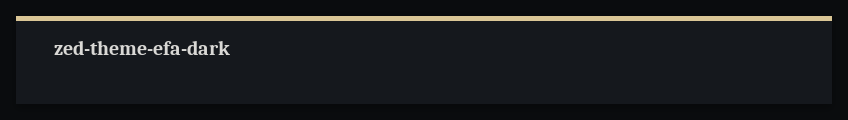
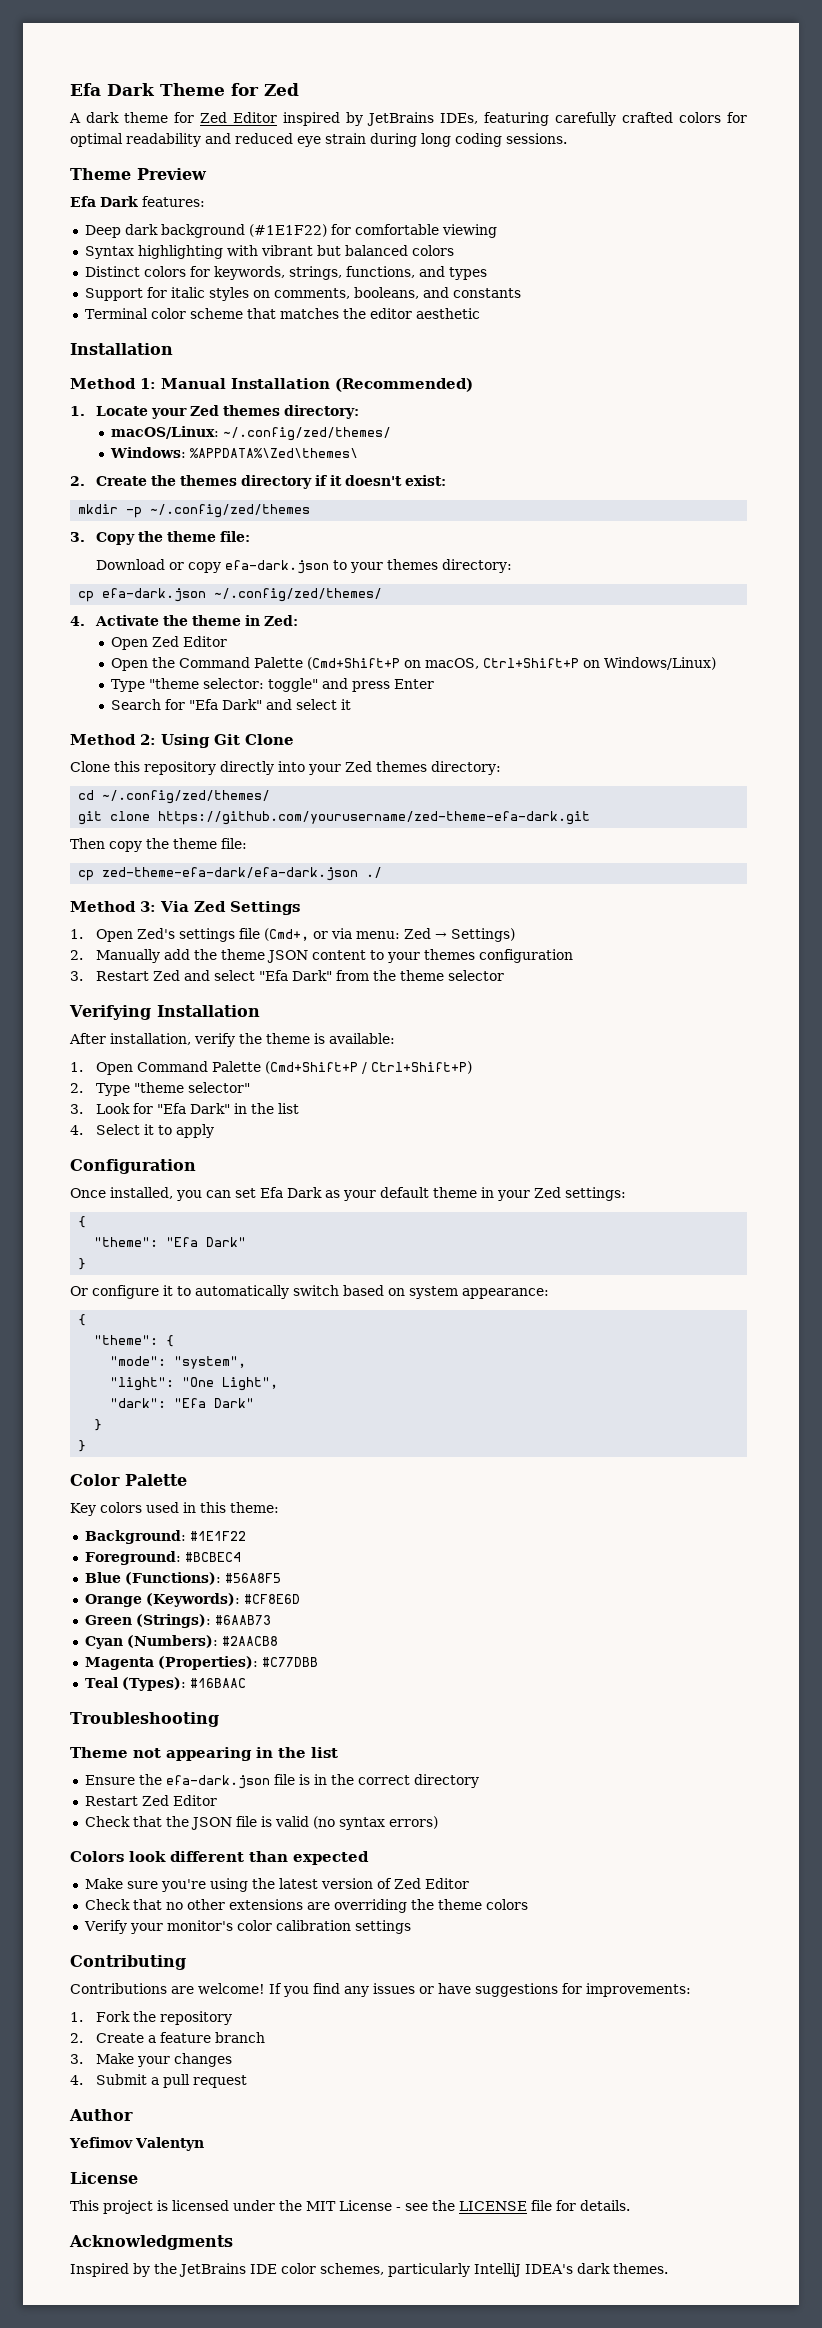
- zed-theme-efa-dark
+ Efa Dark Theme for Zed
+ A dark theme for Zed Editor inspired by JetBrains IDEs, featuring carefully crafted colors for optimal readability and reduced eye strain during long coding sessions.
+ Theme Preview
+ Efa Dark features:
+ Deep dark background (#1E1F22) for comfortable viewing
+ Syntax highlighting with vibrant but balanced colors
+ Distinct colors for keywords, strings, functions, and types
+ Support for italic styles on comments, booleans, and constants
+ Terminal color scheme that matches the editor aesthetic
+ Installation
+ Method 1: Manual Installation (Recommended)
+ 1. Locate your Zed themes directory:
+ macOS/Linux: ~/.config/zed/themes/
+ Windows: %APPDATA%\Zed\themes\
+ 2. Create the themes directory if it doesn't exist:
+ mkdir -p ~/.config/zed/themes
+ 3. Copy the theme file:
+ Download or copy efa-dark.json to your themes directory:
+ cp efa-dark.json ~/.config/zed/themes/
+ 4. Activate the theme in Zed:
+ Open Zed Editor
+ Open the Command Palette (Cmd+Shift+P on macOS, Ctrl+Shift+P on Windows/Linux)
+ Type "theme selector: toggle" and press Enter
+ Search for "Efa Dark" and select it
+ Method 2: Using Git Clone
+ Clone this repository directly into your Zed themes directory:
+ cd ~/.config/zed/themes/
+ git clone https://github.com/yourusername/zed-theme-efa-dark.git
+ Then copy the theme file:
+ cp zed-theme-efa-dark/efa-dark.json ./
+ Method 3: Via Zed Settings
+ 1. Open Zed's settings file (Cmd+, or via menu: Zed → Settings)
+ 2. Manually add the theme JSON content to your themes configuration
+ 3. Restart Zed and select "Efa Dark" from the theme selector
+ Verifying Installation
+ After installation, verify the theme is available:
+ 1. Open Command Palette (Cmd+Shift+P / Ctrl+Shift+P)
+ 2. Type "theme selector"
+ 3. Look for "Efa Dark" in the list
+ 4. Select it to apply
+ Configuration
+ Once installed, you can set Efa Dark as your default theme in your Zed settings:
+ {
+ "theme": "Efa Dark"
+ }
+ Or configure it to automatically switch based on system appearance:
+ {
+ "theme": {
+ "mode": "system",
+ "light": "One Light",
+ "dark": "Efa Dark"
+ }
+ }
+ Color Palette
+ Key colors used in this theme:
+ Background: #1E1F22
+ Foreground: #BCBEC4
+ Blue (Functions): #56A8F5
+ Orange (Keywords): #CF8E6D
+ Green (Strings): #6AAB73
+ Cyan (Numbers): #2AACB8
+ Magenta (Properties): #C77DBB
+ Teal (Types): #16BAAC
+ Troubleshooting
+ Theme not appearing in the list
+ Ensure the efa-dark.json file is in the correct directory
+ Restart Zed Editor
+ Check that the JSON file is valid (no syntax errors)
+ Colors look different than expected
+ Make sure you're using the latest version of Zed Editor
+ Check that no other extensions are overriding the theme colors
+ Verify your monitor's color calibration settings
+ Contributing
+ Contributions are welcome! If you find any issues or have suggestions for improvements:
+ 1. Fork the repository
+ 2. Create a feature branch
+ 3. Make your changes
+ 4. Submit a pull request
+ Author
+ Yefimov Valentyn
+ License
+ This project is licensed under the MIT License - see the LICENSE file for details.
+ Acknowledgments
+ Inspired by the JetBrains IDE color schemes, particularly IntelliJ IDEA's dark themes.

